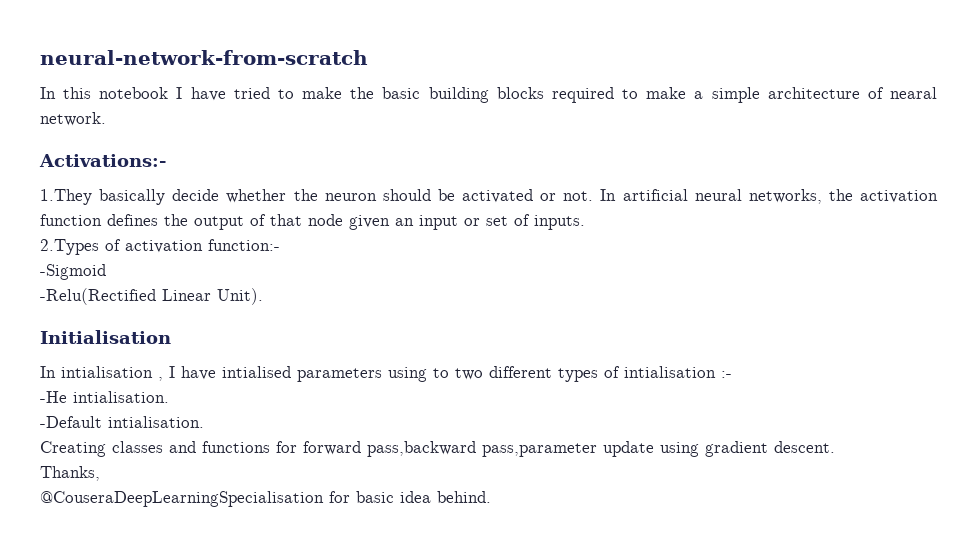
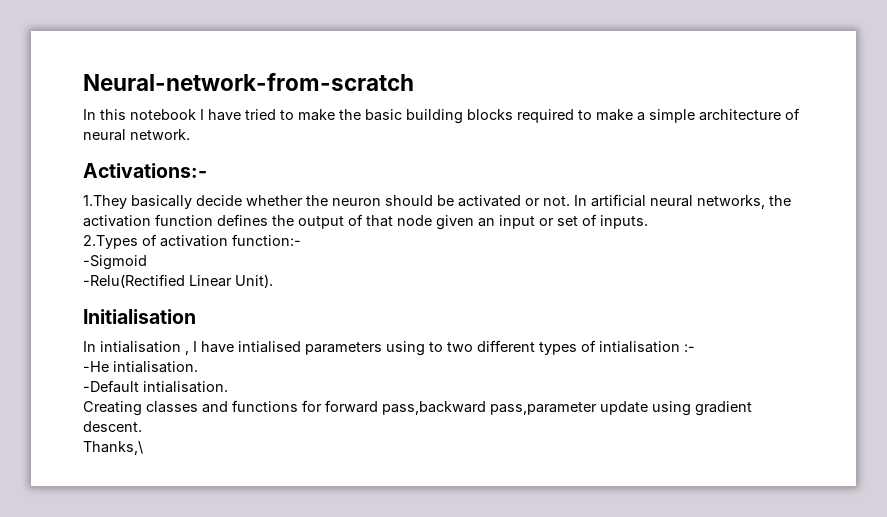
- neural-network-from-scratch
+ Neural-network-from-scratch
- In this notebook I have tried to make the basic building blocks required to make a simple architecture of nearal network.
+ In this notebook I have tried to make the basic building blocks required to make a simple architecture of neural network.
- Thanks,
- @CouseraDeepLearningSpecialisation for basic idea behind.
+ Thanks,\

